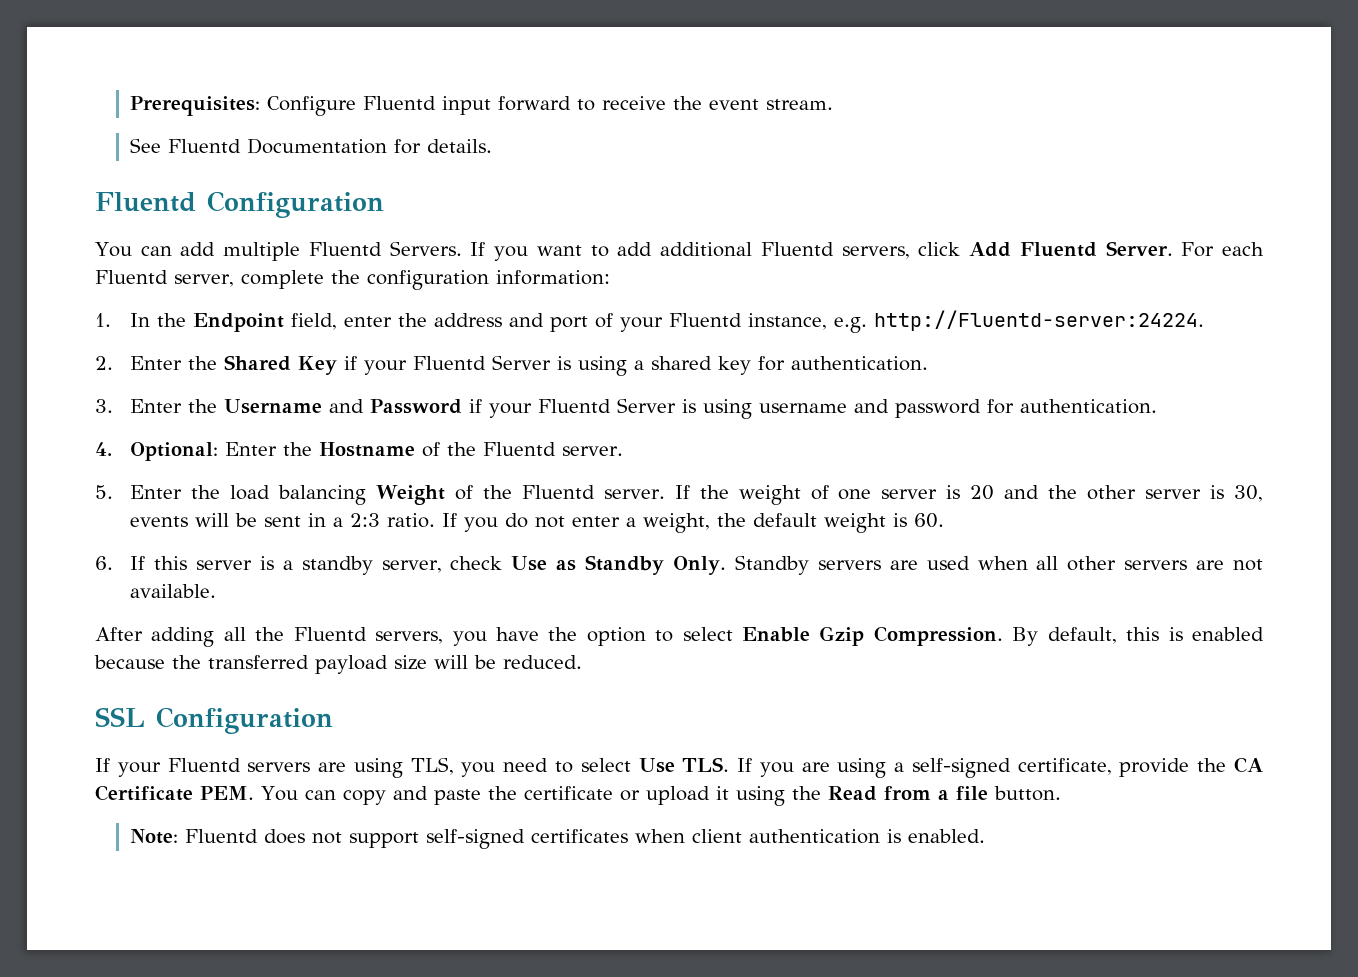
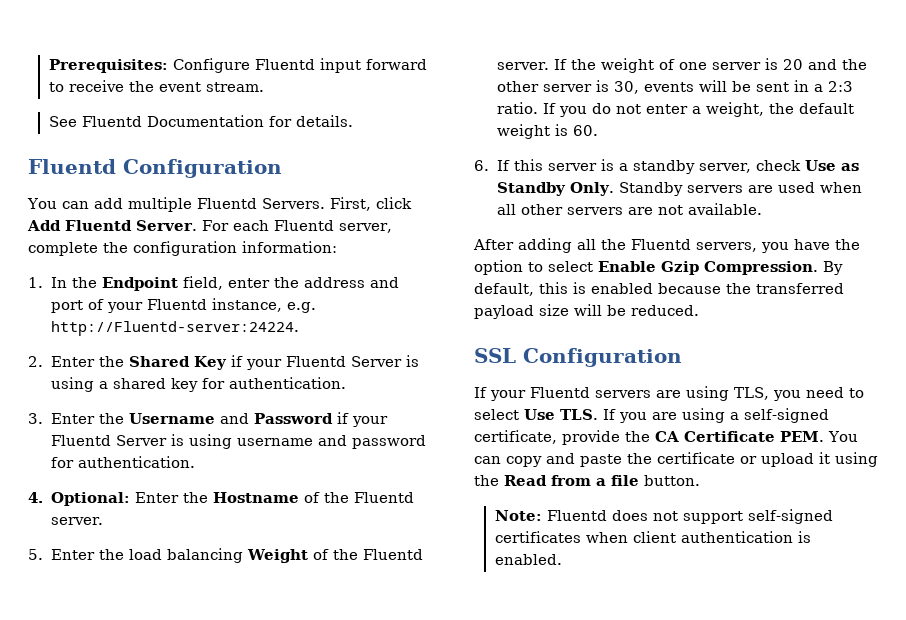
- If you want to add additional Fluentd servers, click Add Fluentd Server.
+ First, click Add Fluentd Server.

